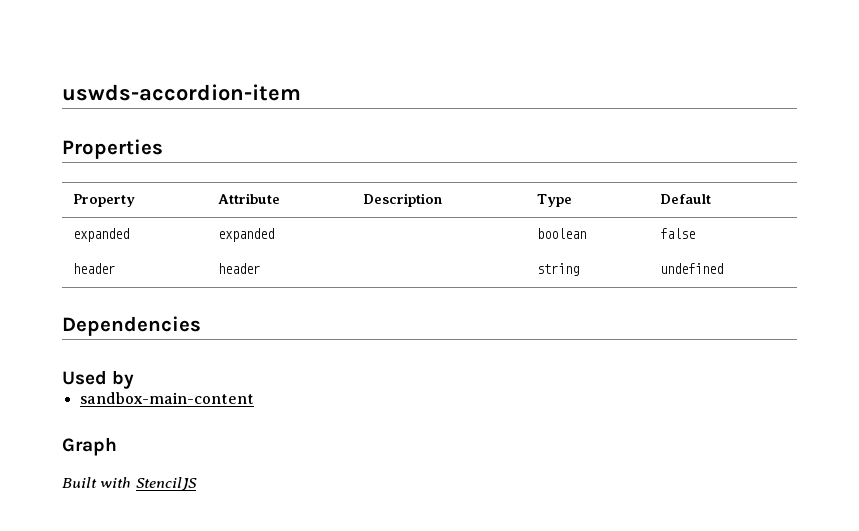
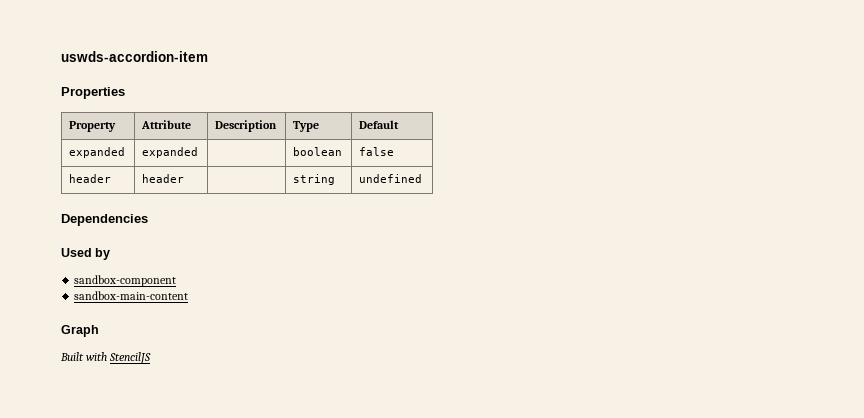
+ sandbox-component

